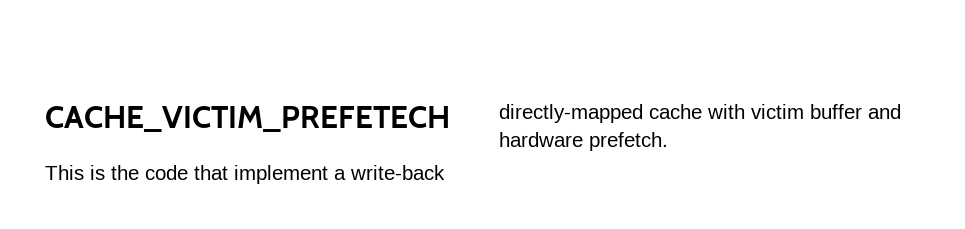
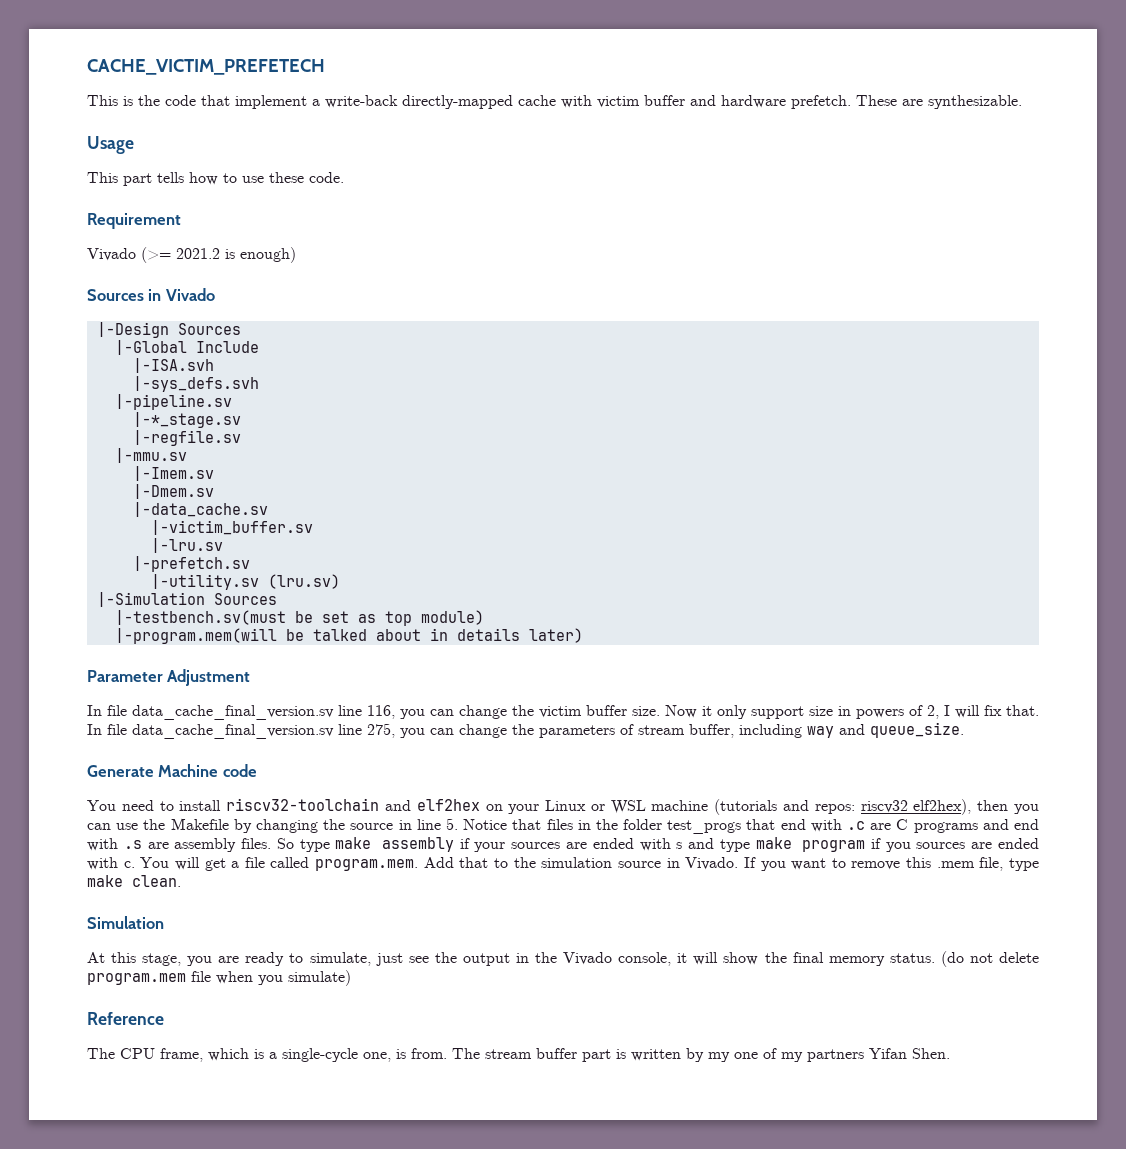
+ These are synthesizable.
+ Usage
+ This part tells how to use these code.
+ Requirement
+ Vivado (>= 2021.2 is enough)
+ Sources in Vivado
+ |-Design Sources
+ |-Global Include
+ |-ISA.svh
+ |-sys_defs.svh
+ |-pipeline.sv
+ |-*_stage.sv
+ |-regfile.sv
+ |-mmu.sv
+ |-Imem.sv
+ |-Dmem.sv
+ |-data_cache.sv
+ |-victim_buffer.sv
+ |-lru.sv
+ |-prefetch.sv
+ |-utility.sv (lru.sv)
+ |-Simulation Sources
+ |-testbench.sv(must be set as top module)
+ |-program.mem(will be talked about in details later)
+ Parameter Adjustment
+ In file data_cache_final_version.sv line 116, you can change the victim buffer size. Now it only support size in powers of 2, I will fix that. In file data_cache_final_version.sv line 275, you can change the parameters of stream buffer, including way and queue_size.
+ Generate Machine code
+ You need to install riscv32-toolchain and elf2hex on your Linux or WSL machine (tutorials and repos: riscv32 elf2hex), then you can use the Makefile by changing the source in line 5. Notice that files in the folder test_progs that end with .c are C programs and end with .s are assembly files. So type make assembly if your sources are ended with s and type make program if you sources are ended with c. You will get a file called program.mem. Add that to the simulation source in Vivado. If you want to remove this .mem file, type make clean.
+ Simulation
+ At this stage, you are ready to simulate, just see the output in the Vivado console, it will show the final memory status. (do not delete program.mem file when you simulate)
+ Reference
+ The CPU frame, which is a single-cycle one, is from. The stream buffer part is written by my one of my partners Yifan Shen.

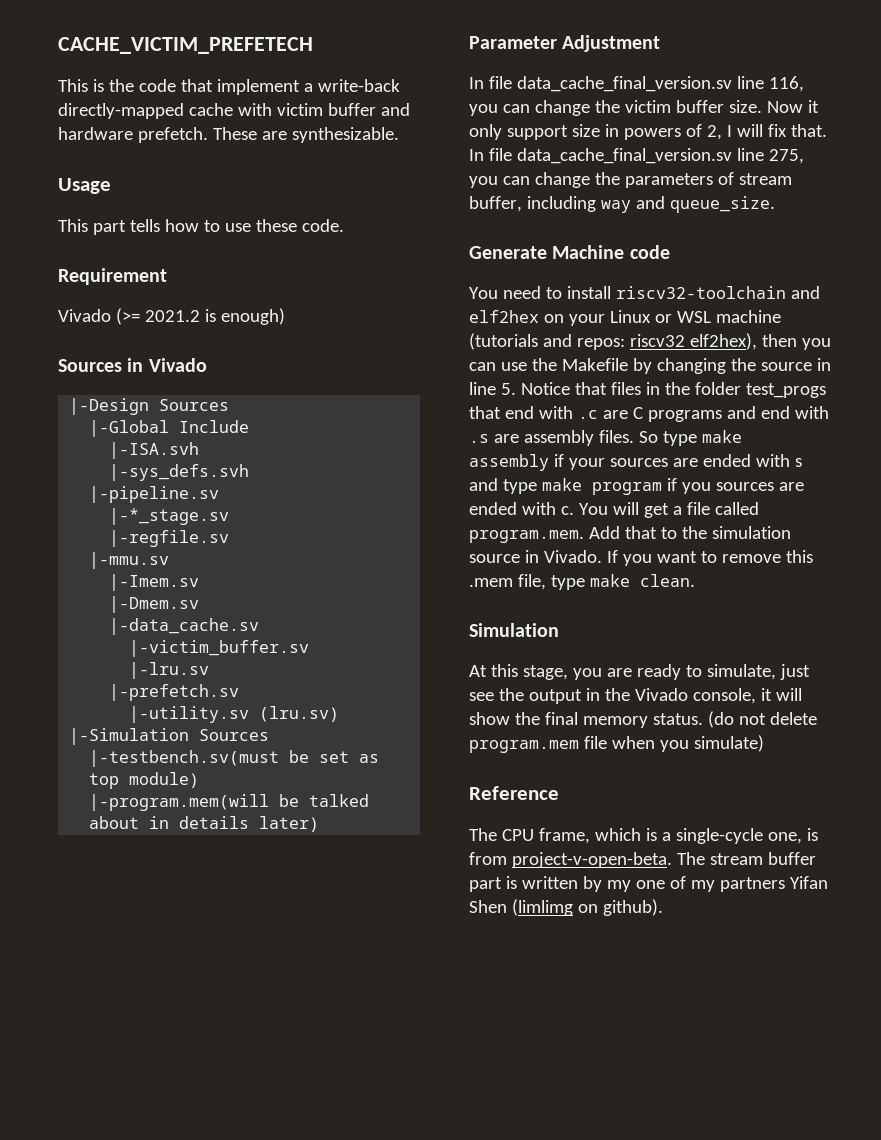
- The CPU frame, which is a single-cycle one, is from.
+ The CPU frame, which is a single-cycle one, is from project-v-open-beta.
- The stream buffer part is written by my one of my partners Yifan Shen.
+ The stream buffer part is written by my one of my partners Yifan Shen (limlimg on github).

